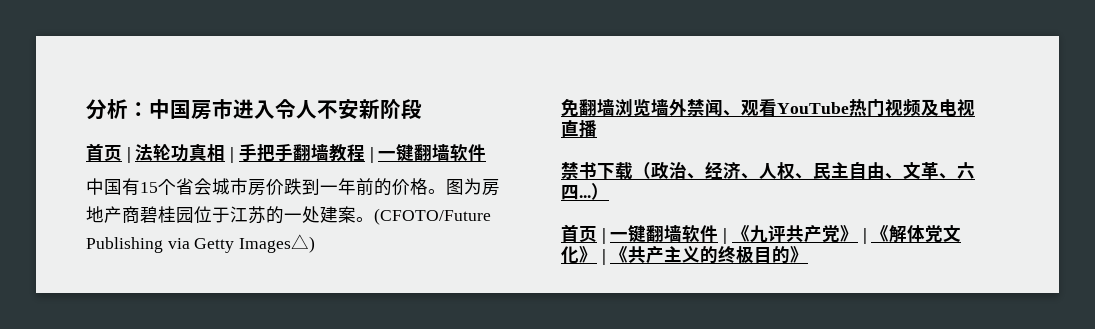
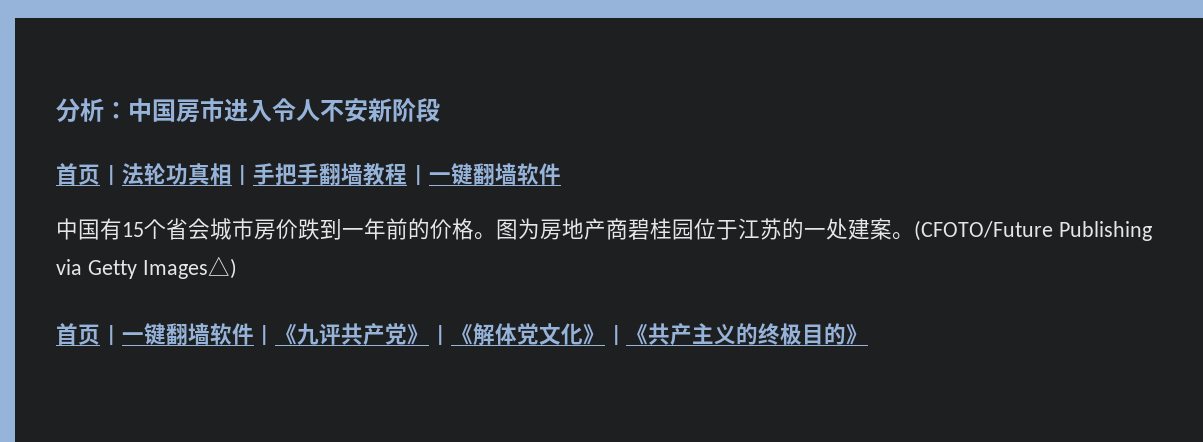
- 免翻墙浏览墙外禁闻、观看YouTube热门视频及电视直播
- 禁书下载（政治、经济、人权、民主自由、文革、六四...）

